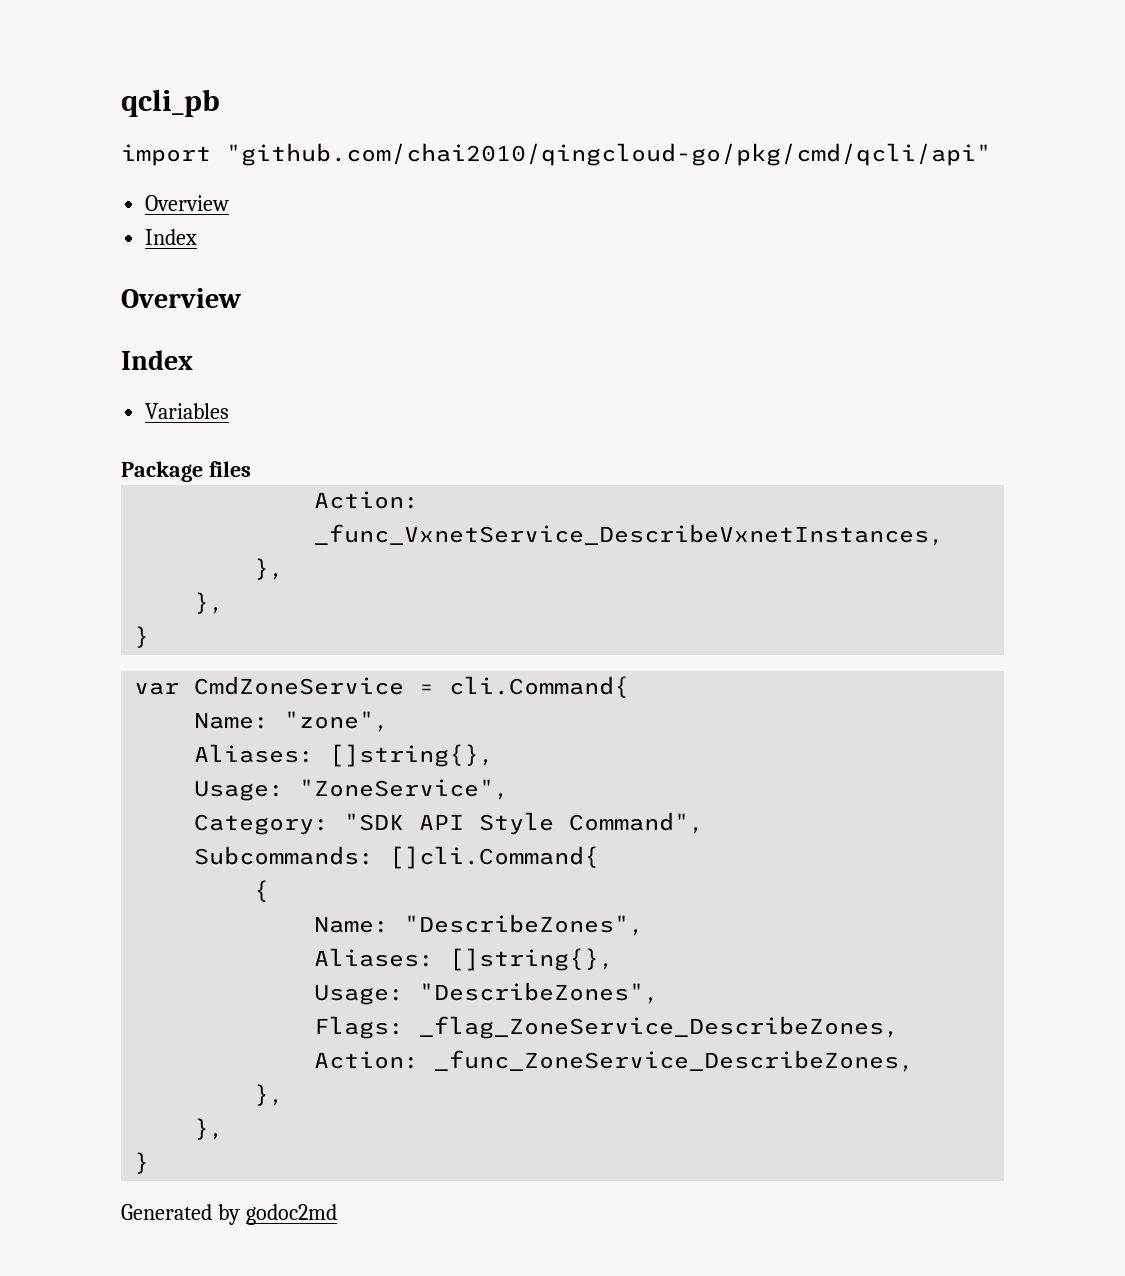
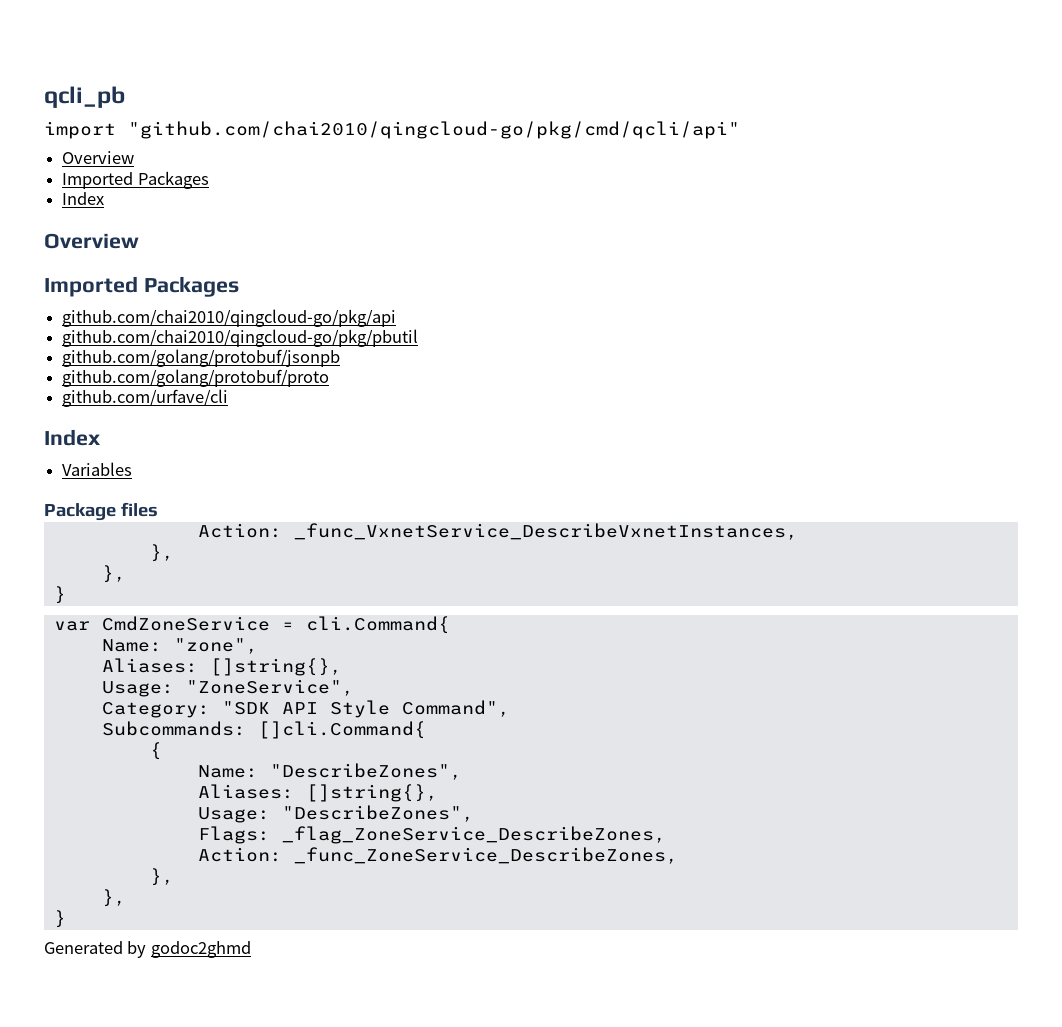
  import "github.com/chai2010/qingcloud-go/pkg/cmd/qcli/api"
  Overview
+ Imported Packages
  Index
  Overview
+ Imported Packages
+ github.com/chai2010/qingcloud-go/pkg/api
+ github.com/chai2010/qingcloud-go/pkg/pbutil
+ github.com/golang/protobuf/jsonpb
+ github.com/golang/protobuf/proto
+ github.com/urfave/cli
- Generated by godoc2md
+ Generated by godoc2ghmd

